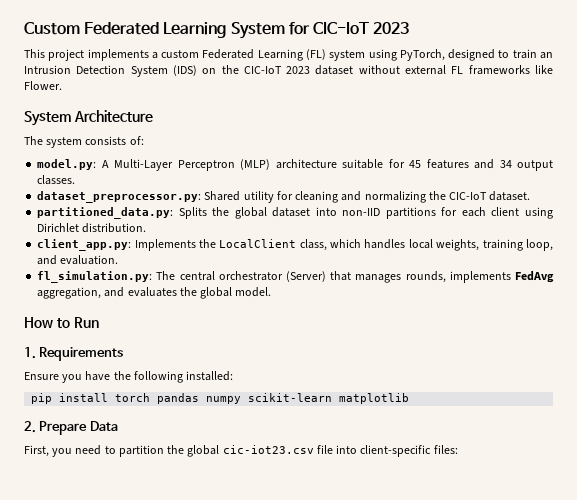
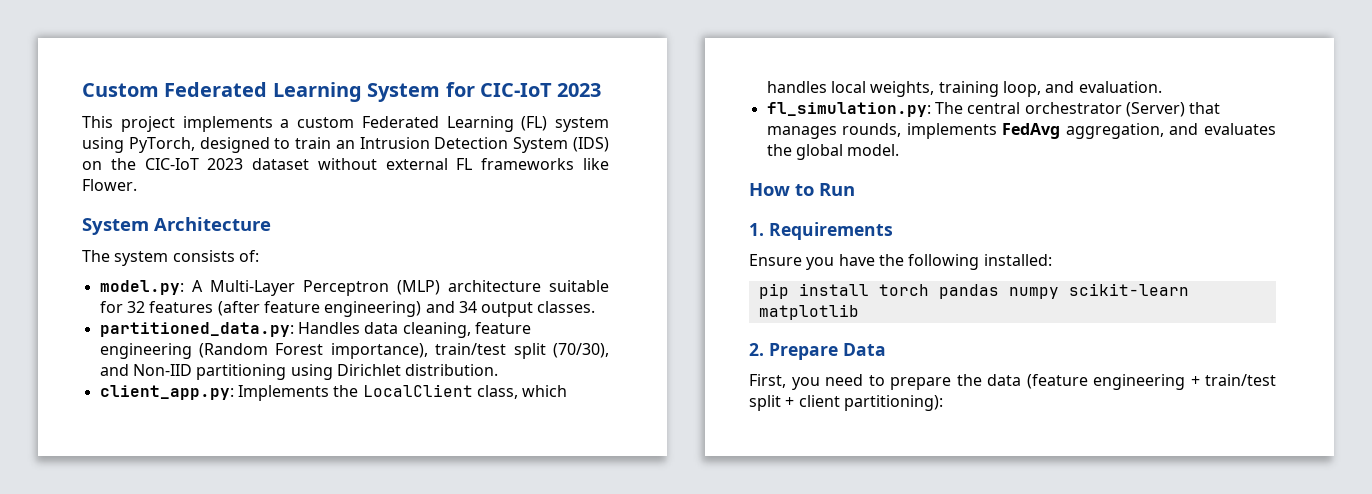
- model.py: A Multi-Layer Perceptron (MLP) architecture suitable for 45 features and 34 output classes.
+ model.py: A Multi-Layer Perceptron (MLP) architecture suitable for 32 features (after feature engineering) and 34 output classes.
- dataset_preprocessor.py: Shared utility for cleaning and normalizing the CIC-IoT dataset.
- partitioned_data.py: Splits the global dataset into non-IID partitions for each client using Dirichlet distribution.
+ partitioned_data.py: Handles data cleaning, feature engineering (Random Forest importance), train/test split (70/30), and Non-IID partitioning using Dirichlet distribution.
- First, you need to partition the global cic-iot23.csv file into client-specific files:
+ First, you need to prepare the data (feature engineering + train/test split + client partitioning):

